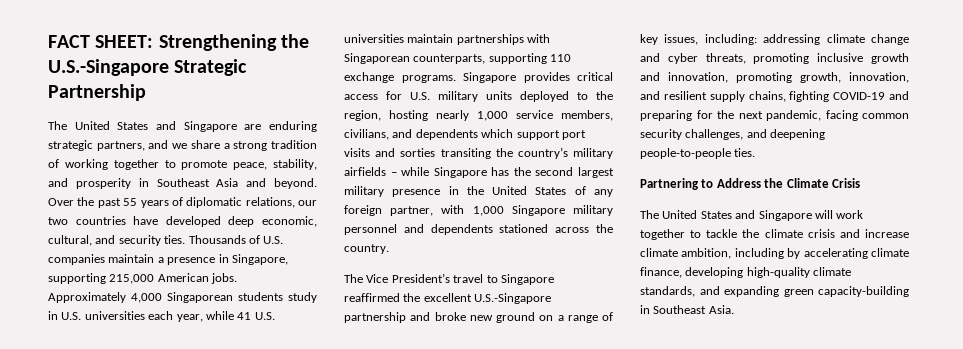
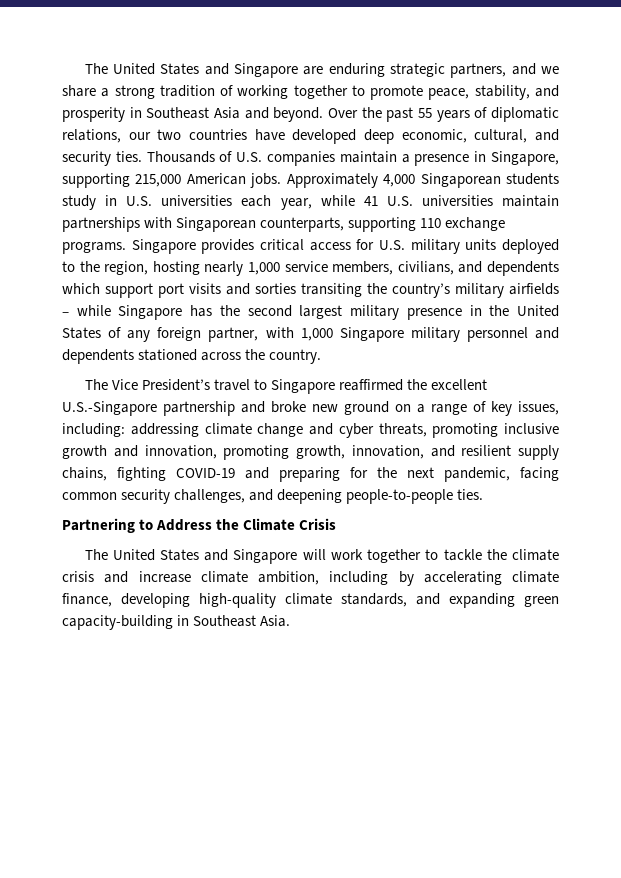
- FACT SHEET: Strengthening the U.S.-Singapore Strategic Partnership

